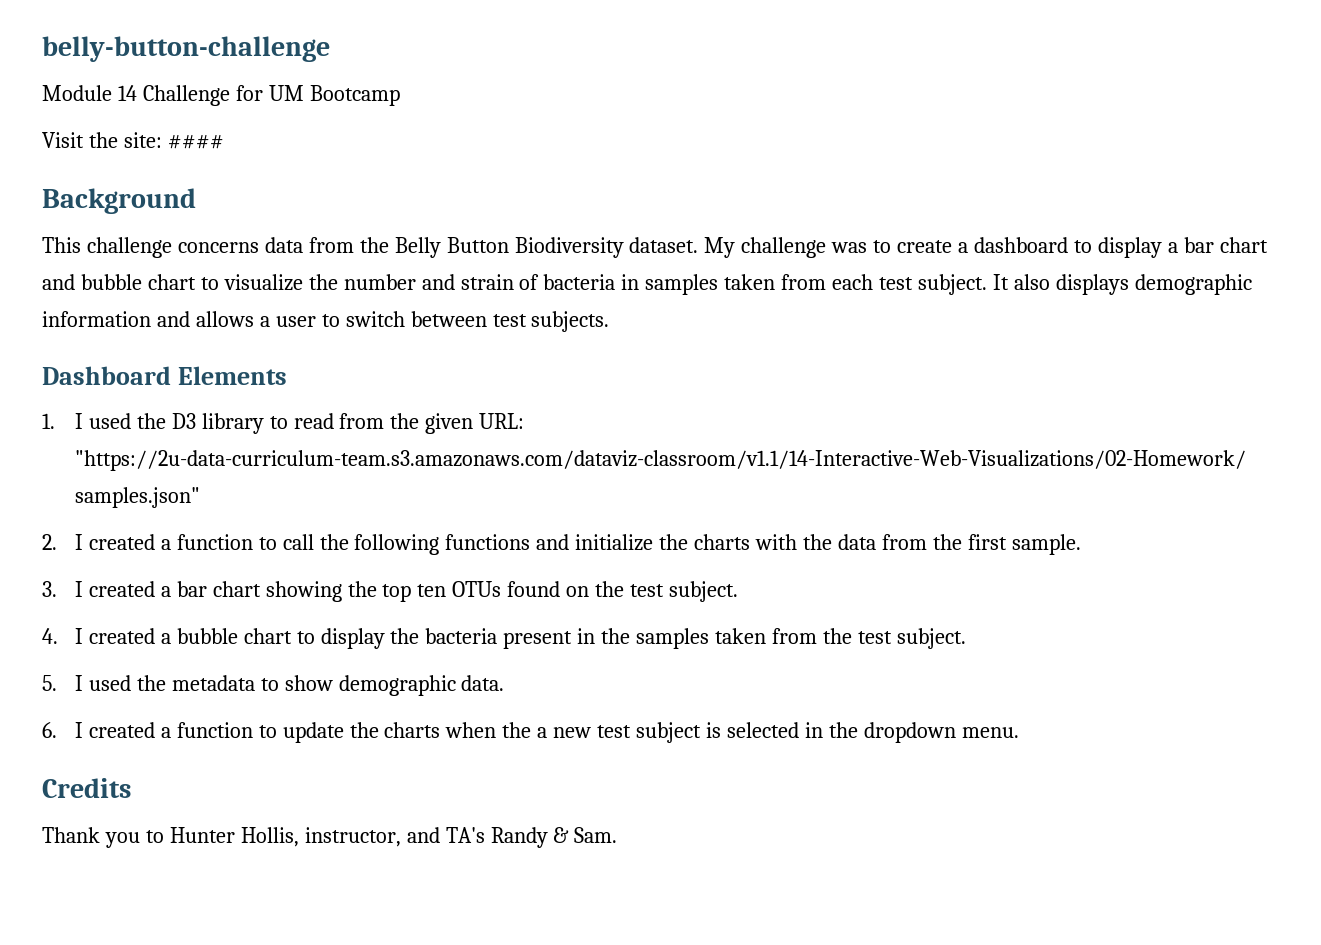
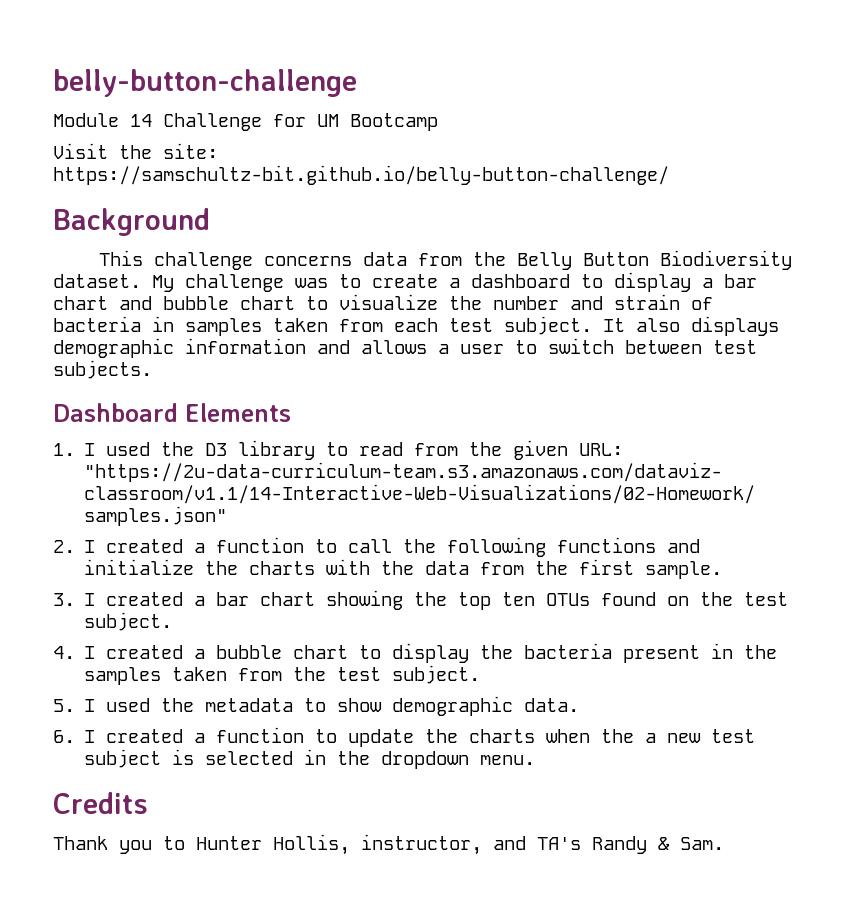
- Visit the site: ####
+ Visit the site: https://samschultz-bit.github.io/belly-button-challenge/

